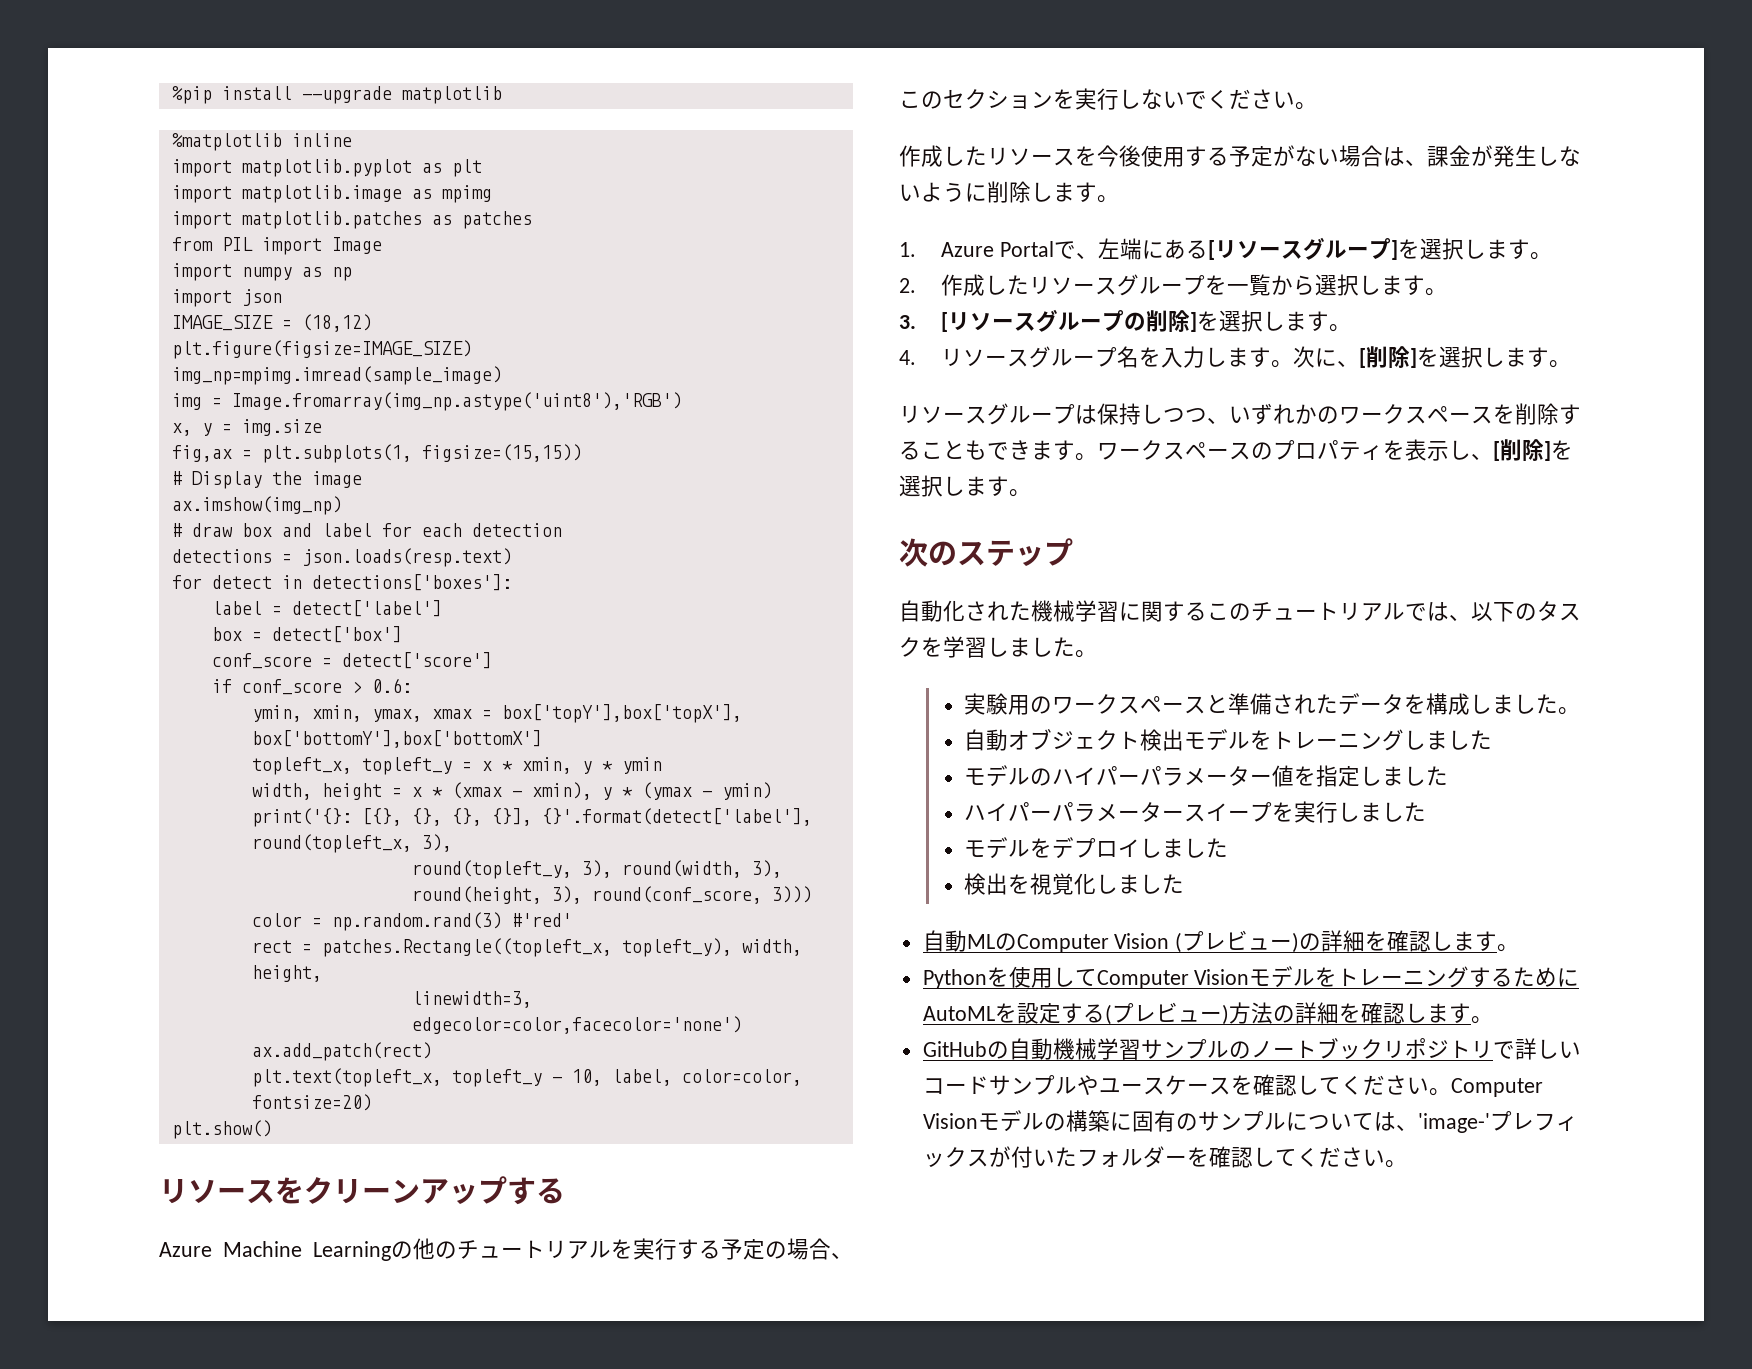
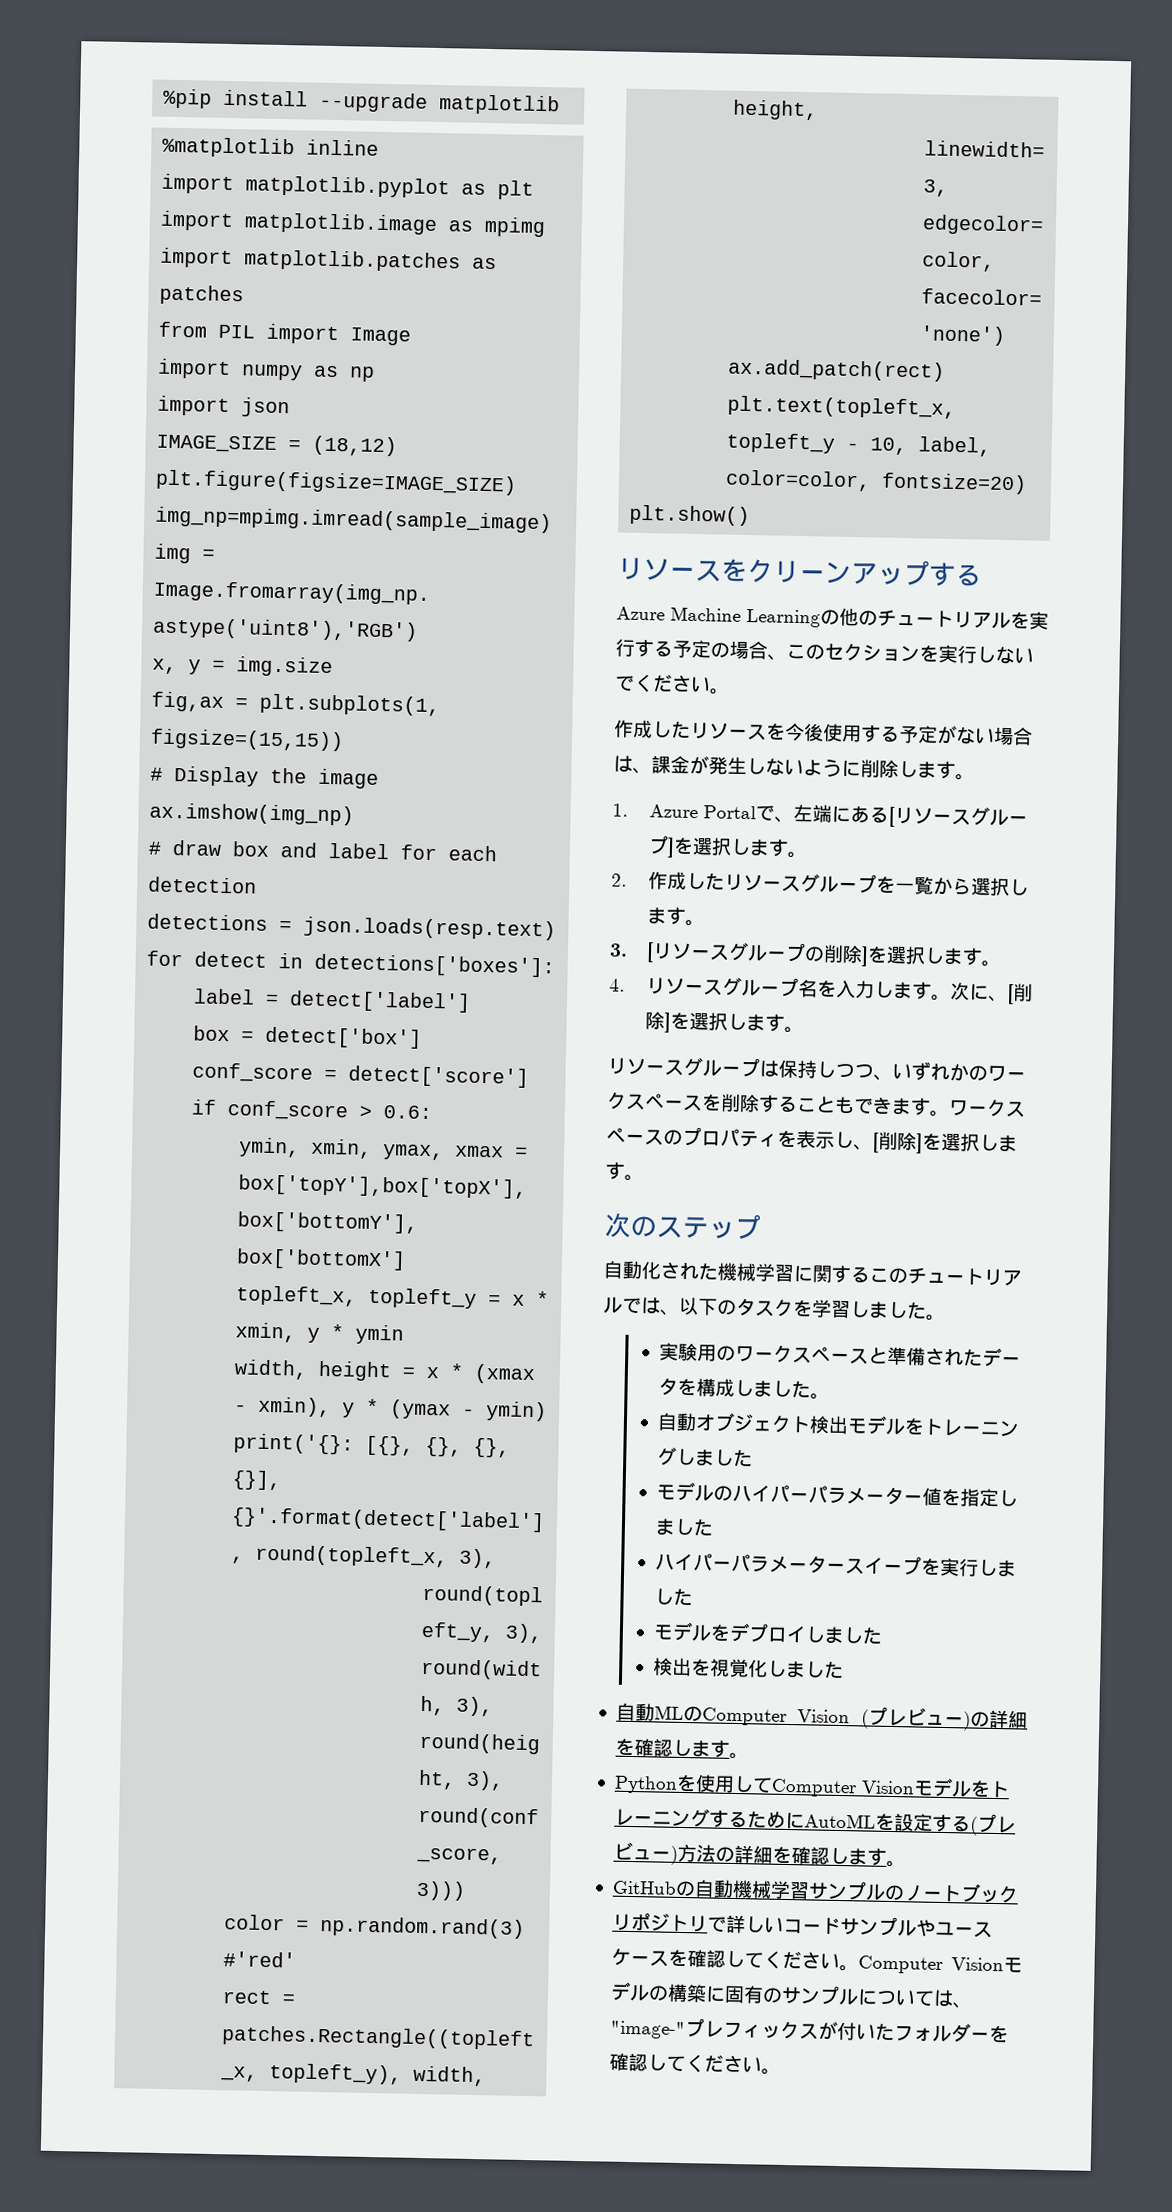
- Computer Visionモデルの構築に固有のサンプルについては、'image-'プレフィックスが付いたフォルダーを確認してください。
+ Computer Visionモデルの構築に固有のサンプルについては、"image-"プレフィックスが付いたフォルダーを確認してください。

